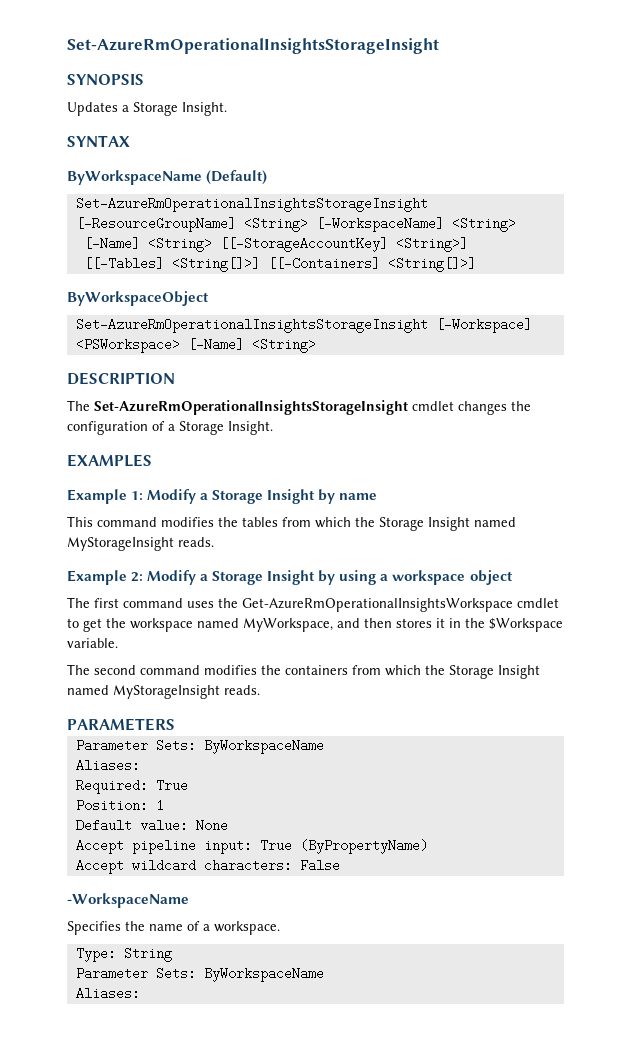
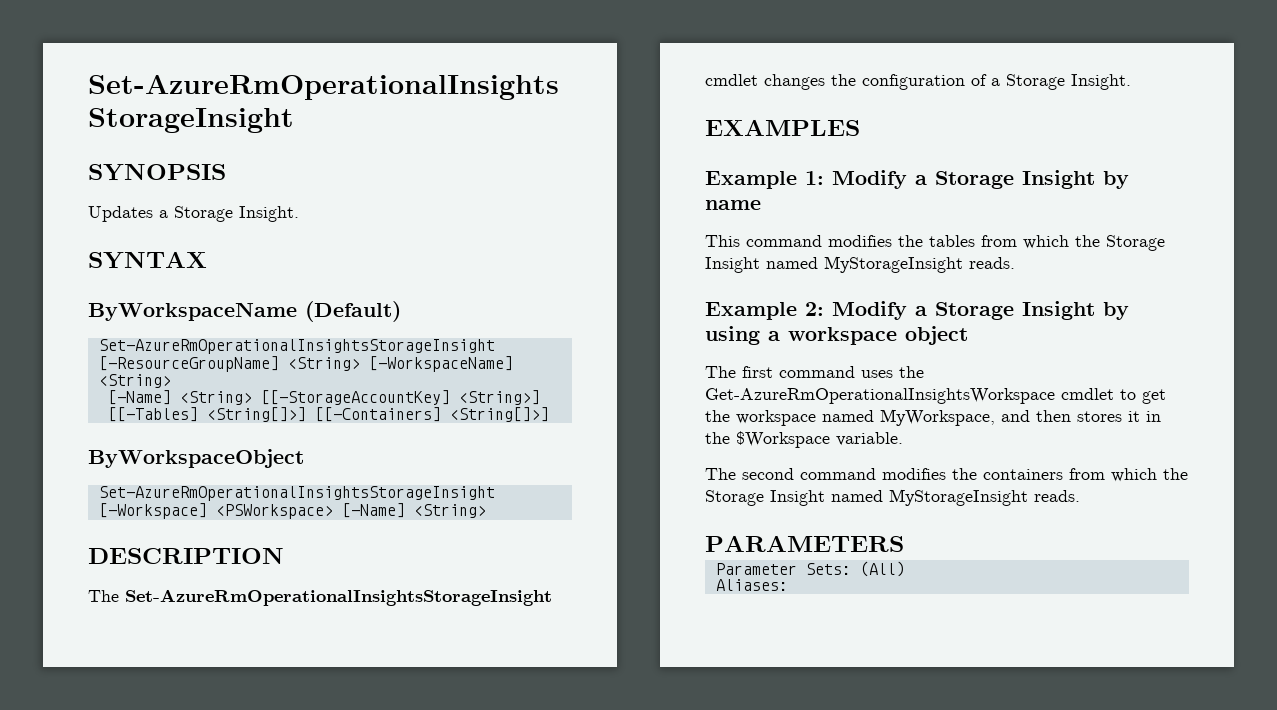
  PARAMETERS
- Parameter Sets: ByWorkspaceName
- Aliases:
- Required: True
- Position: 1
- Default value: None
- Accept pipeline input: True (ByPropertyName)
- Accept wildcard characters: False
- -WorkspaceName
- Specifies the name of a workspace.
- Type: String
- Parameter Sets: ByWorkspaceName
+ Parameter Sets: (All)

